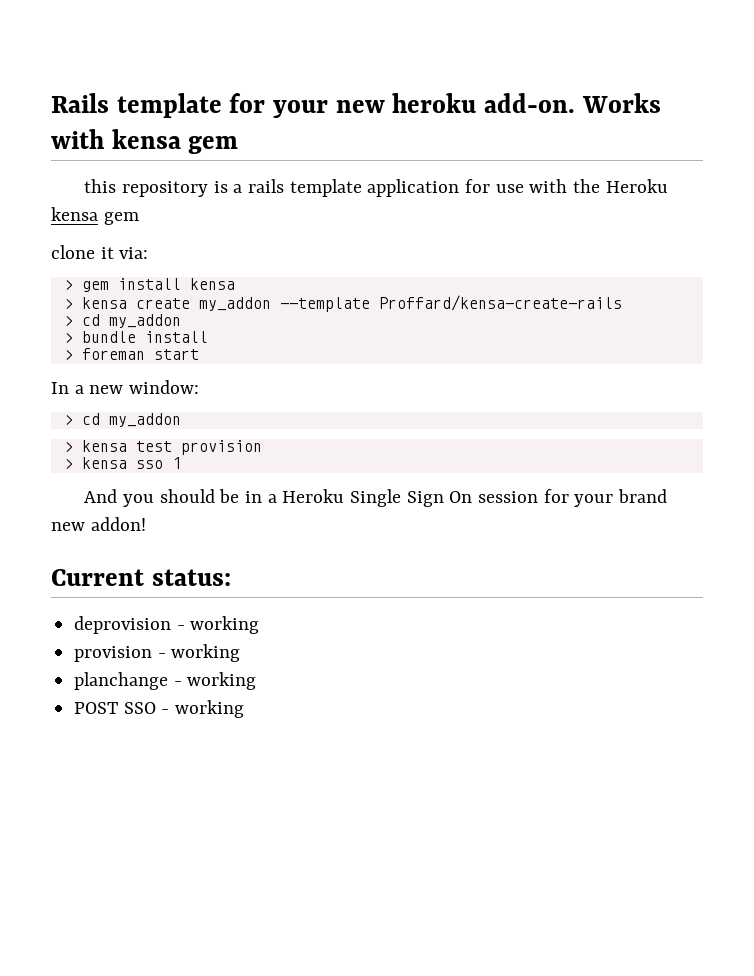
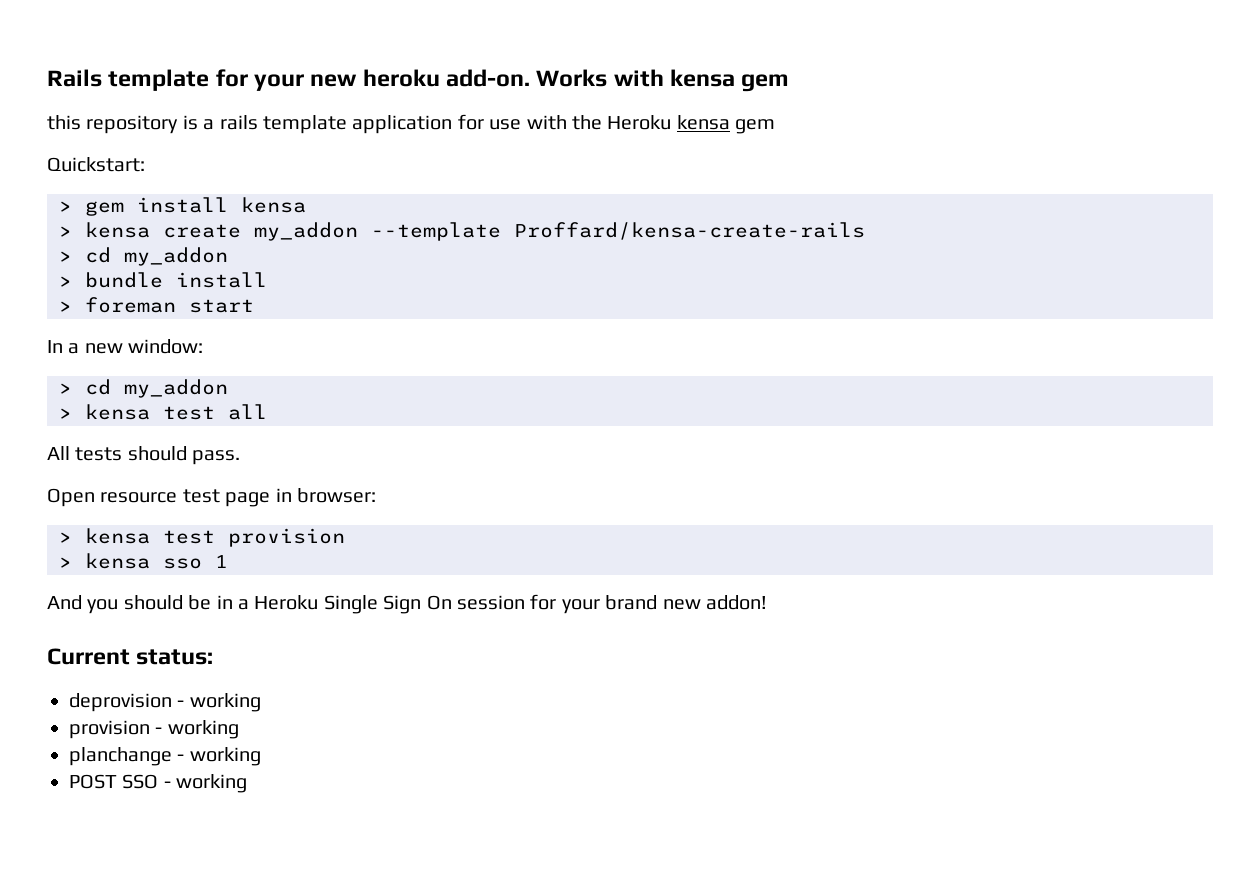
- clone it via:
+ Quickstart:
+ > kensa test all
+ All tests should pass.
+ Open resource test page in browser:

